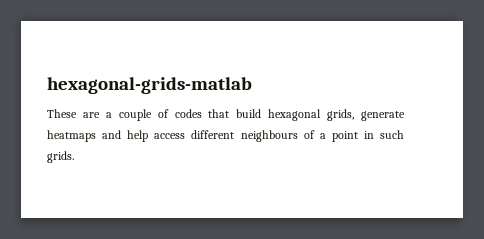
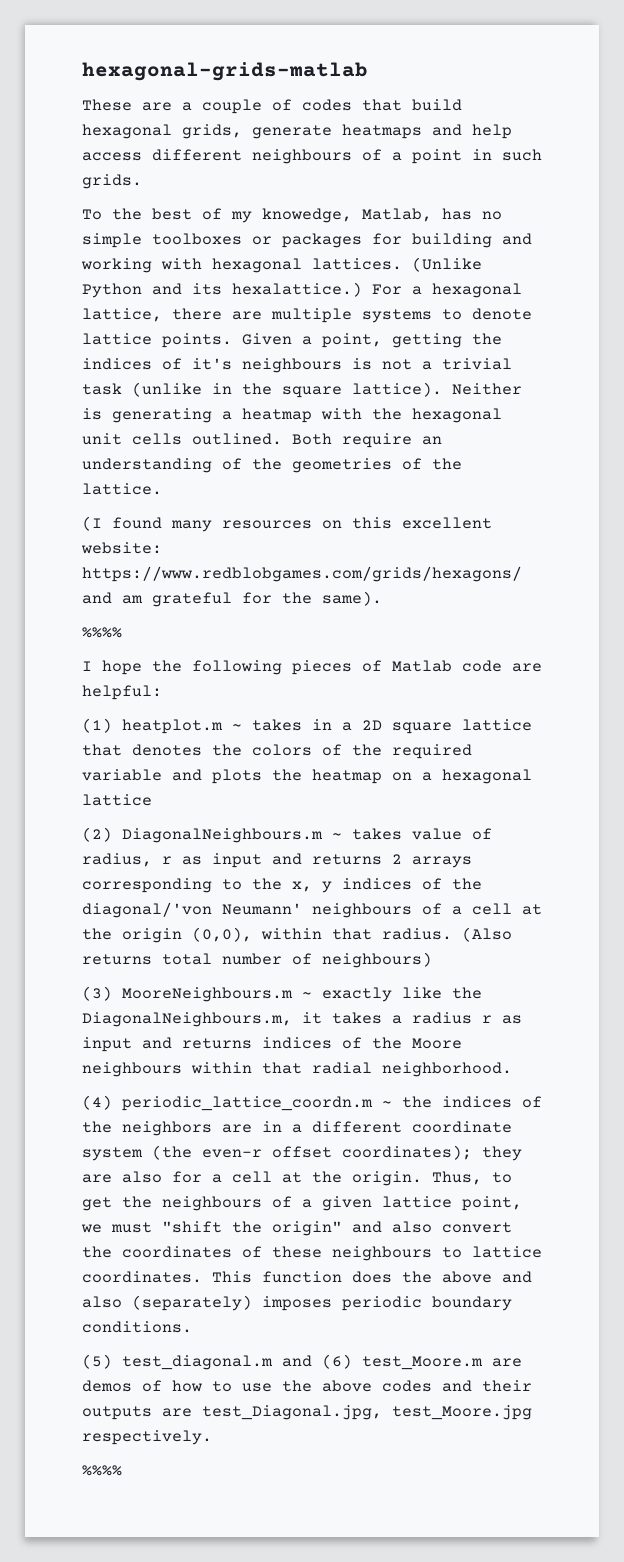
+ To the best of my knowedge, Matlab, has no simple toolboxes or packages for building and working with hexagonal lattices. (Unlike Python and its hexalattice.) For a hexagonal lattice, there are multiple systems to denote lattice points. Given a point, getting the indices of it's neighbours is not a trivial task (unlike in the square lattice). Neither is generating a heatmap with the hexagonal unit cells outlined. Both require an understanding of the geometries of the lattice.
+ (I found many resources on this excellent website: https://www.redblobgames.com/grids/hexagons/ and am grateful for the same).
+ %%%%
+ I hope the following pieces of Matlab code are helpful:
+ (1) heatplot.m ~ takes in a 2D square lattice that denotes the colors of the required variable and plots the heatmap on a hexagonal lattice
+ (2) DiagonalNeighbours.m ~ takes value of radius, r as input and returns 2 arrays corresponding to the x, y indices of the diagonal/'von Neumann' neighbours of a cell at the origin (0,0), within that radius. (Also returns total number of neighbours)
+ (3) MooreNeighbours.m ~ exactly like the DiagonalNeighbours.m, it takes a radius r as input and returns indices of the Moore neighbours within that radial neighborhood.
+ (4) periodic_lattice_coordn.m ~ the indices of the neighbors are in a different coordinate system (the even-r offset coordinates); they are also for a cell at the origin. Thus, to get the neighbours of a given lattice point, we must "shift the origin" and also convert the coordinates of these neighbours to lattice coordinates. This function does the above and also (separately) imposes periodic boundary conditions.
+ (5) test_diagonal.m and (6) test_Moore.m are demos of how to use the above codes and their outputs are test_Diagonal.jpg, test_Moore.jpg respectively.
+ %%%%

